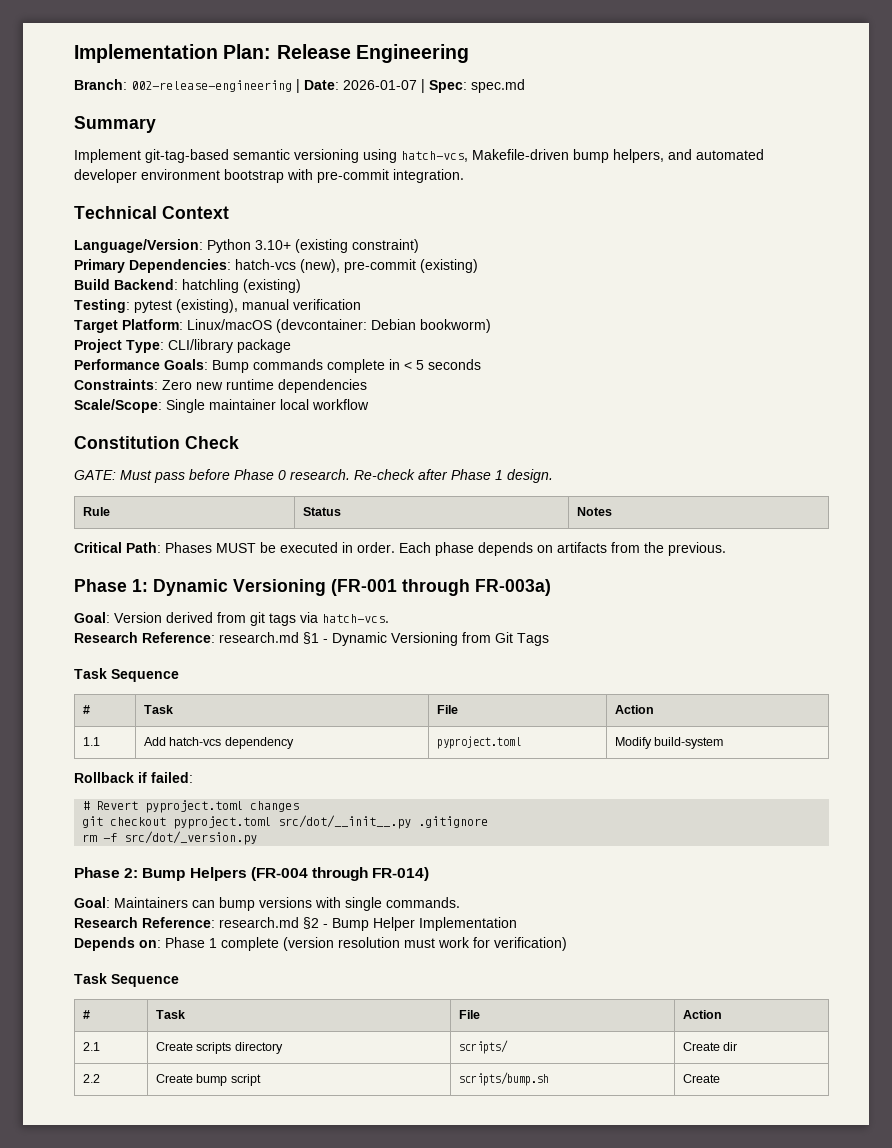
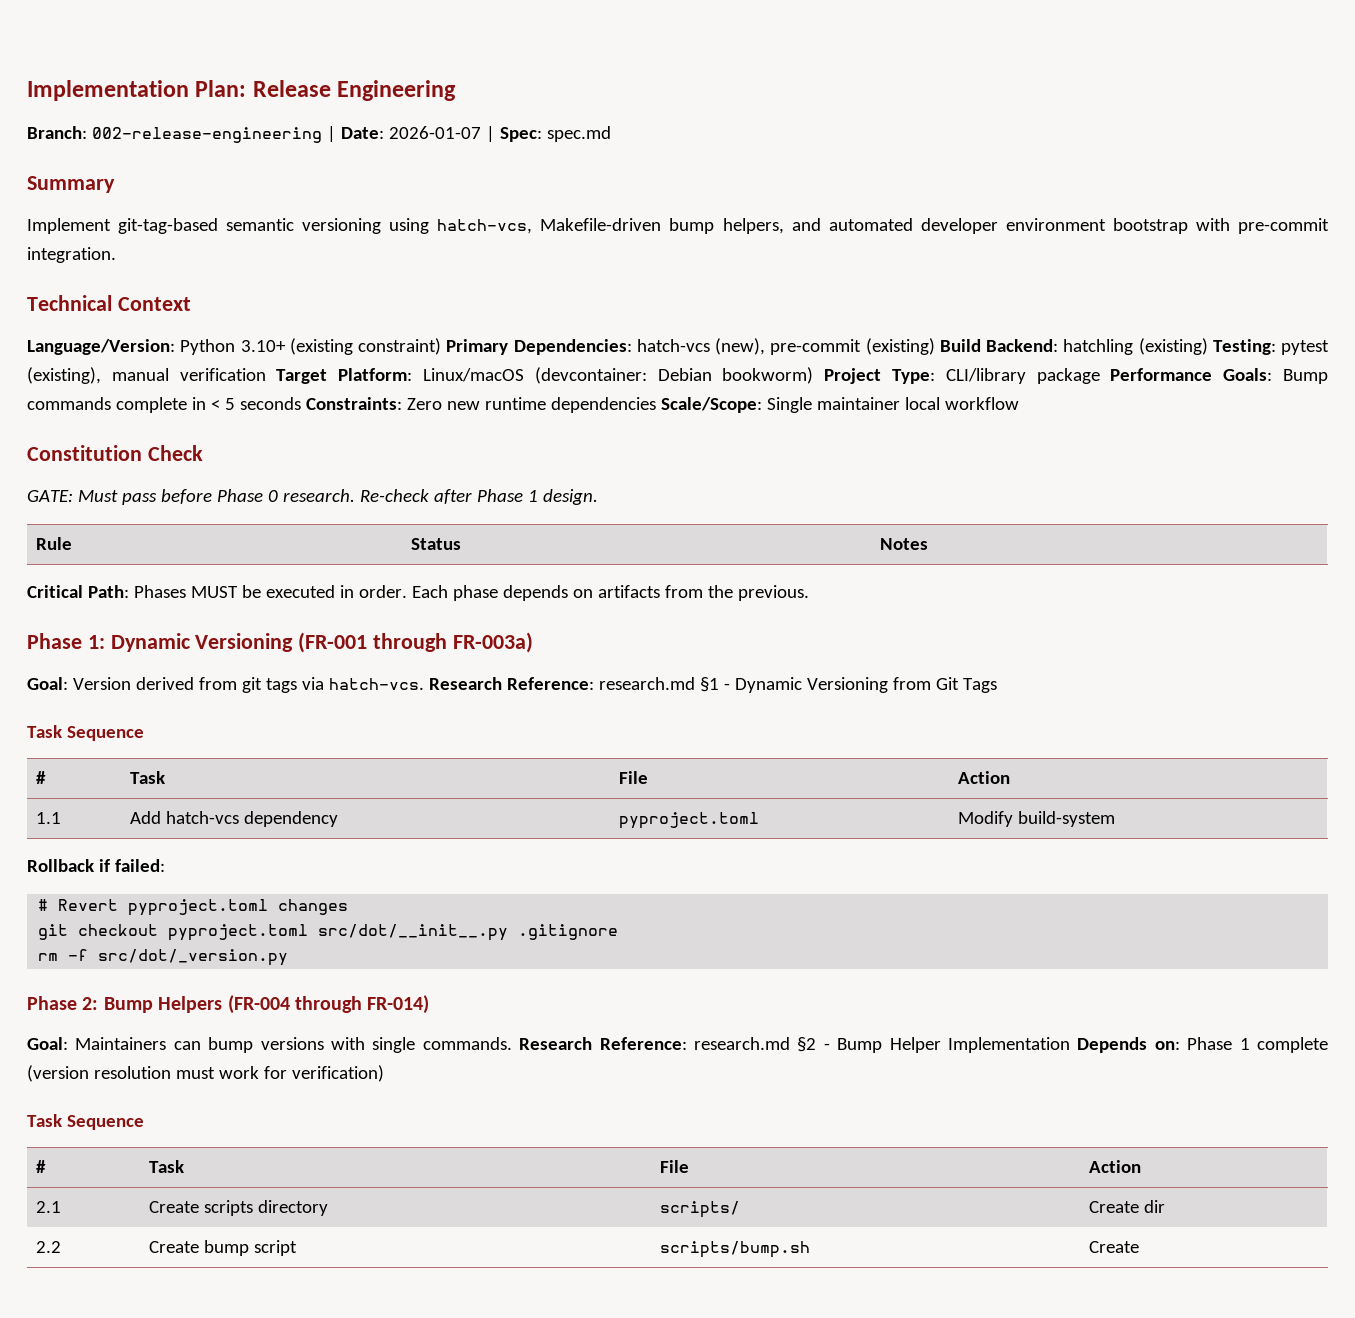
- Language/Version: Python 3.10+ (existing constraint)
- Primary Dependencies: hatch-vcs (new), pre-commit (existing)
- Build Backend: hatchling (existing)
- Testing: pytest (existing), manual verification
- Target Platform: Linux/macOS (devcontainer: Debian bookworm)
- Project Type: CLI/library package
- Performance Goals: Bump commands complete in < 5 seconds
- Constraints: Zero new runtime dependencies
- Scale/Scope: Single maintainer local workflow
+ Language/Version: Python 3.10+ (existing constraint) Primary Dependencies: hatch-vcs (new), pre-commit (existing) Build Backend: hatchling (existing) Testing: pytest (existing), manual verification Target Platform: Linux/macOS (devcontainer: Debian bookworm) Project Type: CLI/library package Performance Goals: Bump commands complete in < 5 seconds Constraints: Zero new runtime dependencies Scale/Scope: Single maintainer local workflow
- Goal: Version derived from git tags via hatch-vcs.
- Research Reference: research.md §1 - Dynamic Versioning from Git Tags
+ Goal: Version derived from git tags via hatch-vcs. Research Reference: research.md §1 - Dynamic Versioning from Git Tags
- Goal: Maintainers can bump versions with single commands.
- Research Reference: research.md §2 - Bump Helper Implementation
- Depends on: Phase 1 complete (version resolution must work for verification)
+ Goal: Maintainers can bump versions with single commands. Research Reference: research.md §2 - Bump Helper Implementation Depends on: Phase 1 complete (version resolution must work for verification)

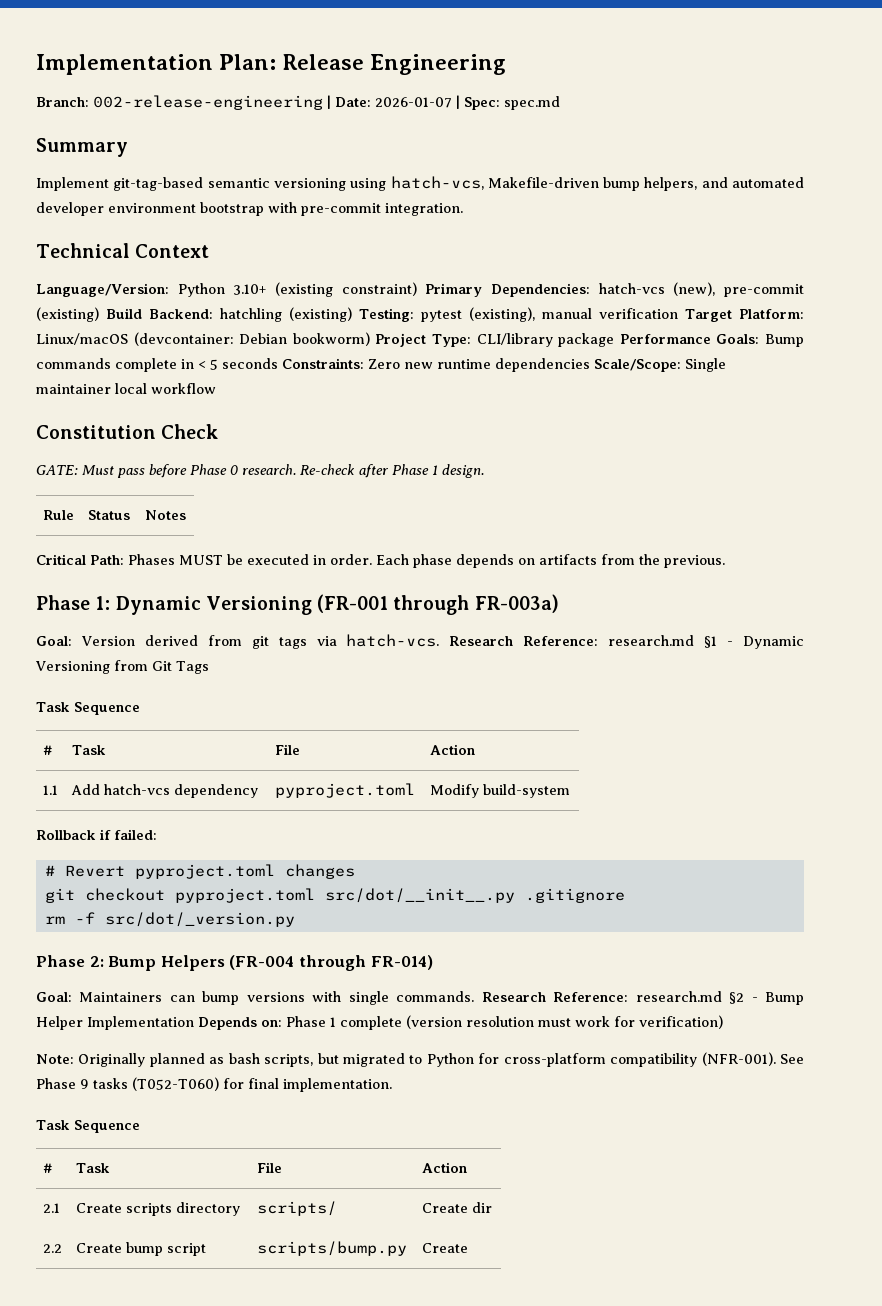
+ Note: Originally planned as bash scripts, but migrated to Python for cross-platform compatibility (NFR-001). See Phase 9 tasks (T052-T060) for final implementation.
- 2.2 | Create bump script | scripts/bump.sh | Create
+ 2.2 | Create bump script | scripts/bump.py | Create

